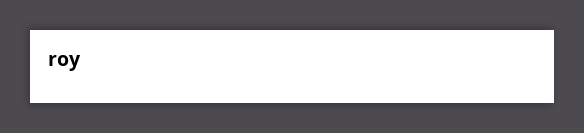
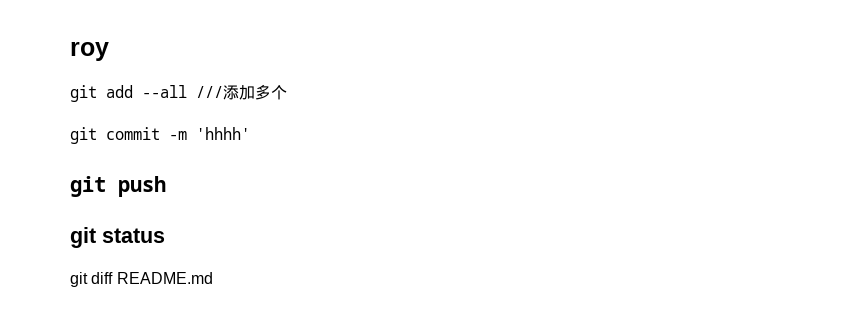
+ git add --all ///添加多个
+ git commit -m 'hhhh'
+ git push
+ git status
+ git diff README.md

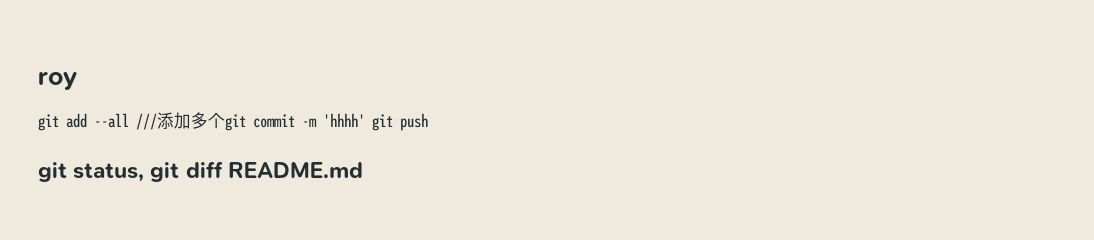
- git add --all ///添加多个
- git commit -m 'hhhh'
- git push
+ git add --all ///添加多个git commit -m 'hhhh' git push
- git status
- git diff README.md
+ git status, git diff README.md

